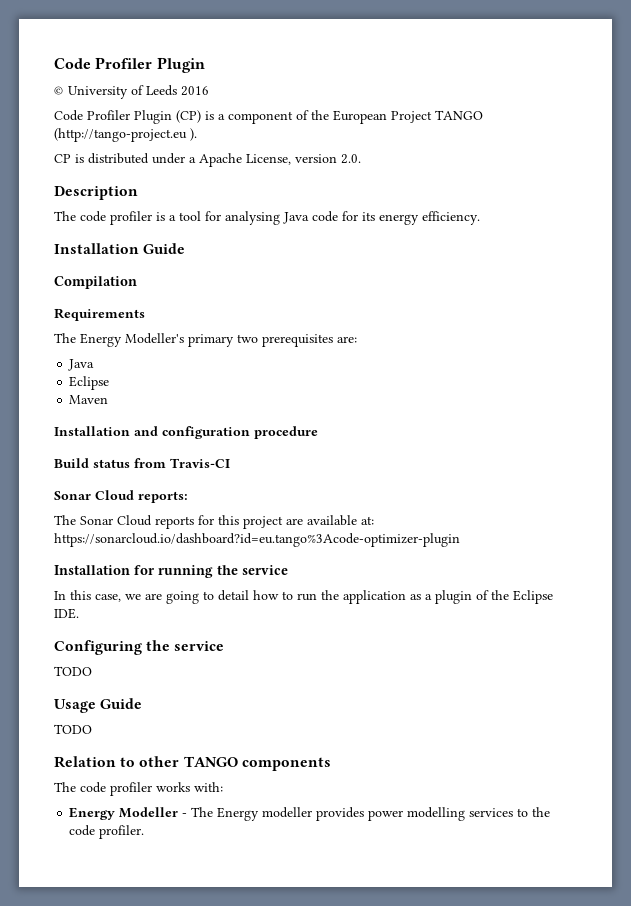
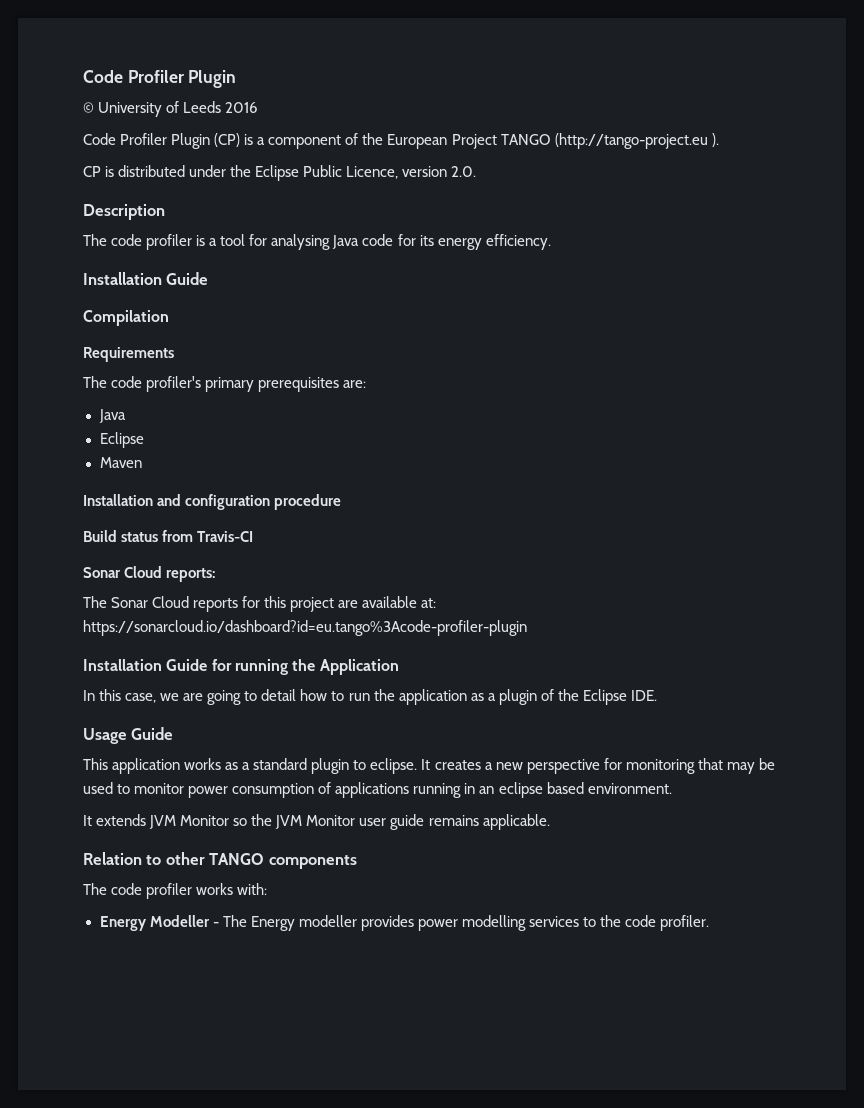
- CP is distributed under a Apache License, version 2.0.
+ CP is distributed under the Eclipse Public Licence, version 2.0.
- The Energy Modeller's primary two prerequisites are:
+ The code profiler's primary prerequisites are:
- The Sonar Cloud reports for this project are available at: https://sonarcloud.io/dashboard?id=eu.tango%3Acode-optimizer-plugin
- Installation for running the service
+ The Sonar Cloud reports for this project are available at: https://sonarcloud.io/dashboard?id=eu.tango%3Acode-profiler-plugin
+ Installation Guide for running the Application
- Configuring the service
- TODO
  Usage Guide
- TODO
+ This application works as a standard plugin to eclipse. It creates a new perspective for monitoring that may be used to monitor power consumption of applications running in an eclipse based environment.
+ It extends JVM Monitor so the JVM Monitor user guide remains applicable.

